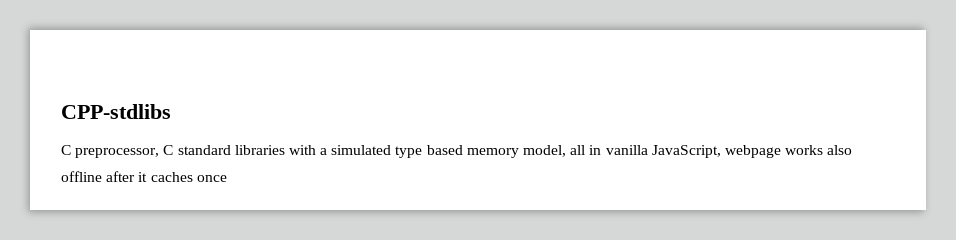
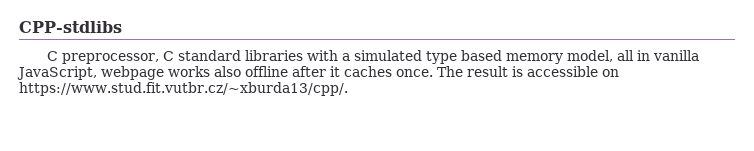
- C preprocessor, C standard libraries with a simulated type based memory model, all in vanilla JavaScript, webpage works also offline after it caches once
+ C preprocessor, C standard libraries with a simulated type based memory model, all in vanilla JavaScript, webpage works also offline after it caches once. The result is accessible on https://www.stud.fit.vutbr.cz/~xburda13/cpp/.

